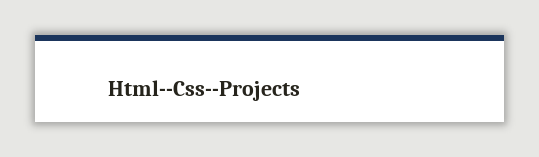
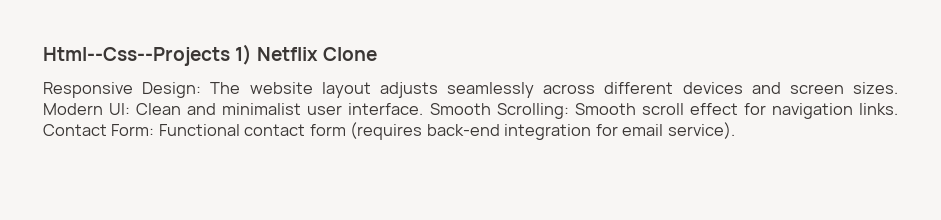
- Html--Css--Projects
+ Html--Css--Projects 1) Netflix Clone
+ Responsive Design: The website layout adjusts seamlessly across different devices and screen sizes. Modern UI: Clean and minimalist user interface. Smooth Scrolling: Smooth scroll effect for navigation links. Contact Form: Functional contact form (requires back-end integration for email service).

